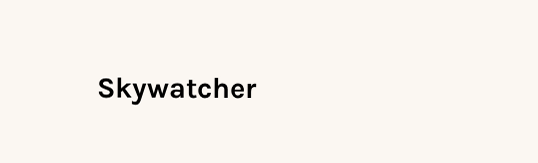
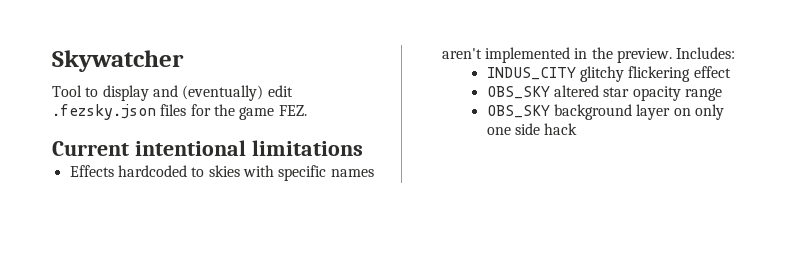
+ Tool to display and (eventually) edit .fezsky.json files for the game FEZ.
+ Current intentional limitations
+ Effects hardcoded to skies with specific names aren't implemented in the preview. Includes:
+ INDUS_CITY glitchy flickering effect
+ OBS_SKY altered star opacity range
+ OBS_SKY background layer on only one side hack

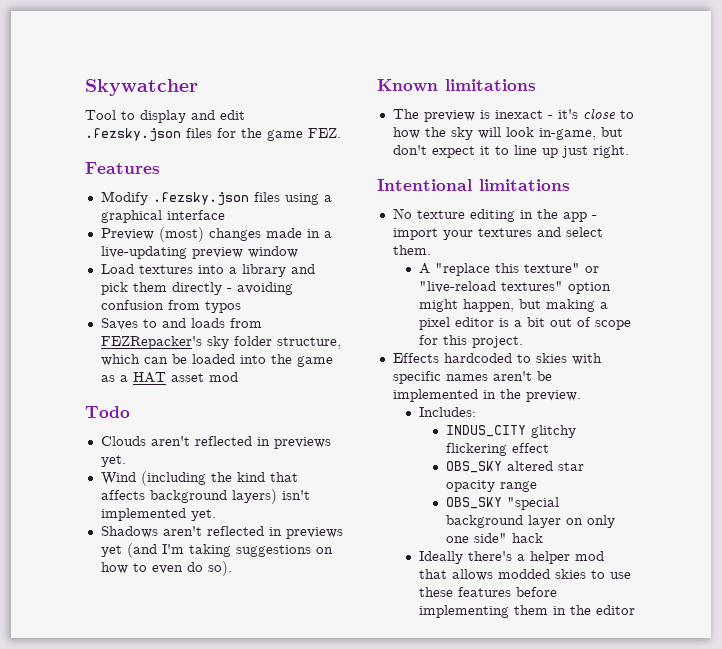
- Tool to display and (eventually) edit .fezsky.json files for the game FEZ.
+ Tool to display and edit .fezsky.json files for the game FEZ.
- Current intentional limitations
+ Features
+ Modify .fezsky.json files using a graphical interface
+ Preview (most) changes made in a live-updating preview window
+ Load textures into a library and pick them directly - avoiding confusion from typos
+ Saves to and loads from FEZRepacker's sky folder structure, which can be loaded into the game as a HAT asset mod
+ Todo
+ Clouds aren't reflected in previews yet.
+ Wind (including the kind that affects background layers) isn't implemented yet.
+ Shadows aren't reflected in previews yet (and I'm taking suggestions on how to even do so).
+ Known limitations
+ The preview is inexact - it's close to how the sky will look in-game, but don't expect it to line up just right.
+ Intentional limitations
+ No texture editing in the app - import your textures and select them.
+ A "replace this texture" or "live-reload textures" option might happen, but making a pixel editor is a bit out of scope for this project.
- Effects hardcoded to skies with specific names aren't implemented in the preview. Includes:
+ Effects hardcoded to skies with specific names aren't be implemented in the preview.
+ Includes:
- OBS_SKY background layer on only one side hack
+ OBS_SKY "special background layer on only one side" hack
+ Ideally there's a helper mod that allows modded skies to use these features before implementing them in the editor

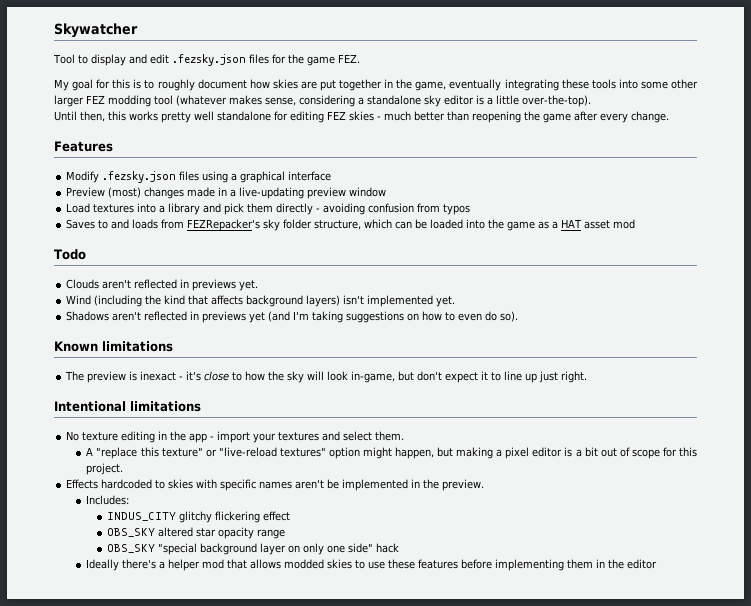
+ My goal for this is to roughly document how skies are put together in the game, eventually integrating these tools into some other larger FEZ modding tool (whatever makes sense, considering a standalone sky editor is a little over-the-top).
+ Until then, this works pretty well standalone for editing FEZ skies - much better than reopening the game after every change.

